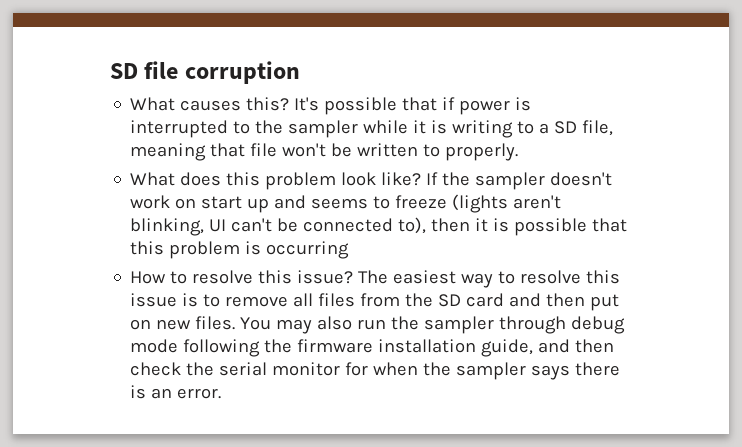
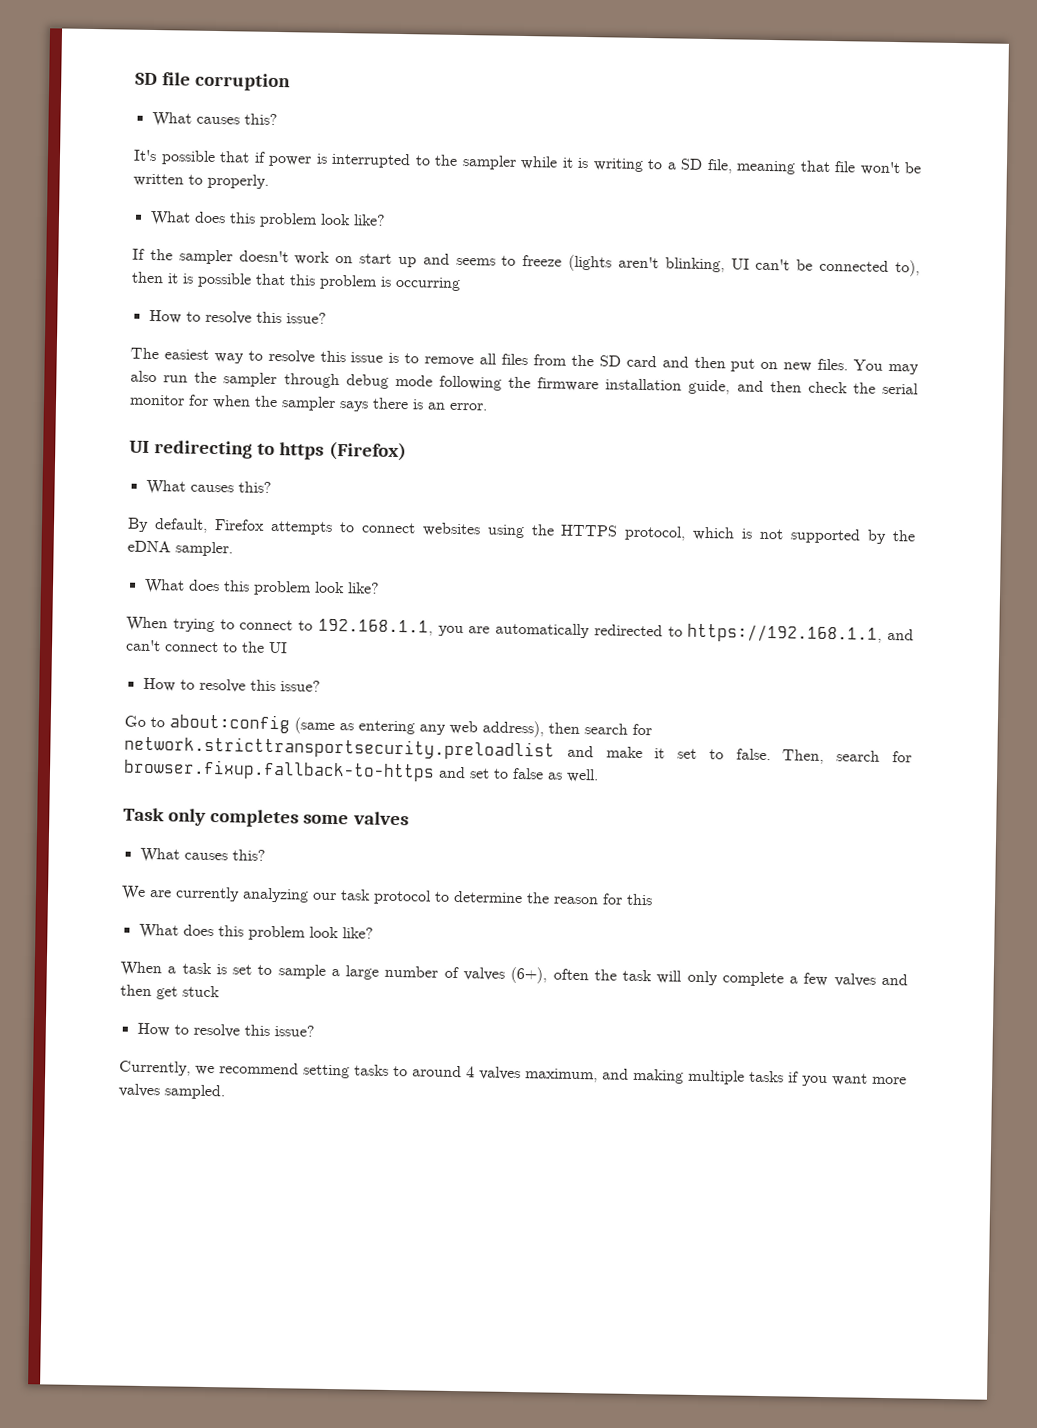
  SD file corruption
- What causes this? It's possible that if power is interrupted to the sampler while it is writing to a SD file, meaning that file won't be written to properly.
- What does this problem look like? If the sampler doesn't work on start up and seems to freeze (lights aren't blinking, UI can't be connected to), then it is possible that this problem is occurring
- How to resolve this issue? The easiest way to resolve this issue is to remove all files from the SD card and then put on new files.
+ What causes this?
+ It's possible that if power is interrupted to the sampler while it is writing to a SD file, meaning that file won't be written to properly.
+ What does this problem look like?
+ If the sampler doesn't work on start up and seems to freeze (lights aren't blinking, UI can't be connected to), then it is possible that this problem is occurring
+ How to resolve this issue?
+ The easiest way to resolve this issue is to remove all files from the SD card and then put on new files.
+ UI redirecting to https (Firefox)
+ What causes this?
+ By default, Firefox attempts to connect websites using the HTTPS protocol, which is not supported by the eDNA sampler.
+ What does this problem look like?
+ When trying to connect to 192.168.1.1, you are automatically redirected to https://192.168.1.1, and can't connect to the UI
+ How to resolve this issue?
+ Go to about:config (same as entering any web address), then search for network.stricttransportsecurity.preloadlist and make it set to false. Then, search for browser.fixup.fallback-to-https and set to false as well.
+ Task only completes some valves
+ What causes this?
+ We are currently analyzing our task protocol to determine the reason for this
+ What does this problem look like?
+ When a task is set to sample a large number of valves (6+), often the task will only complete a few valves and then get stuck
+ How to resolve this issue?
+ Currently, we recommend setting tasks to around 4 valves maximum, and making multiple tasks if you want more valves sampled.

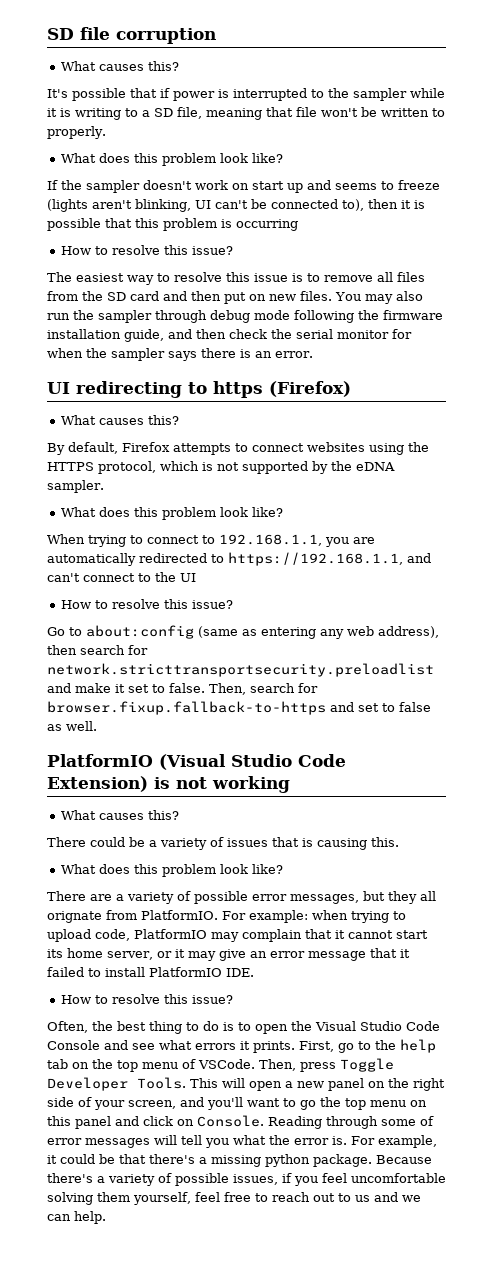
- Task only completes some valves
+ PlatformIO (Visual Studio Code Extension) is not working
  What causes this?
- We are currently analyzing our task protocol to determine the reason for this
+ There could be a variety of issues that is causing this.
  What does this problem look like?
- When a task is set to sample a large number of valves (6+), often the task will only complete a few valves and then get stuck
+ There are a variety of possible error messages, but they all orignate from PlatformIO. For example: when trying to upload code, PlatformIO may complain that it cannot start its home server, or it may give an error message that it failed to install PlatformIO IDE.
  How to resolve this issue?
- Currently, we recommend setting tasks to around 4 valves maximum, and making multiple tasks if you want more valves sampled.
+ Often, the best thing to do is to open the Visual Studio Code Console and see what errors it prints. First, go to the help tab on the top menu of VSCode. Then, press Toggle Developer Tools. This will open a new panel on the right side of your screen, and you'll want to go the top menu on this panel and click on Console. Reading through some of error messages will tell you what the error is. For example, it could be that there's a missing python package. Because there's a variety of possible issues, if you feel uncomfortable solving them yourself, feel free to reach out to us and we can help.

